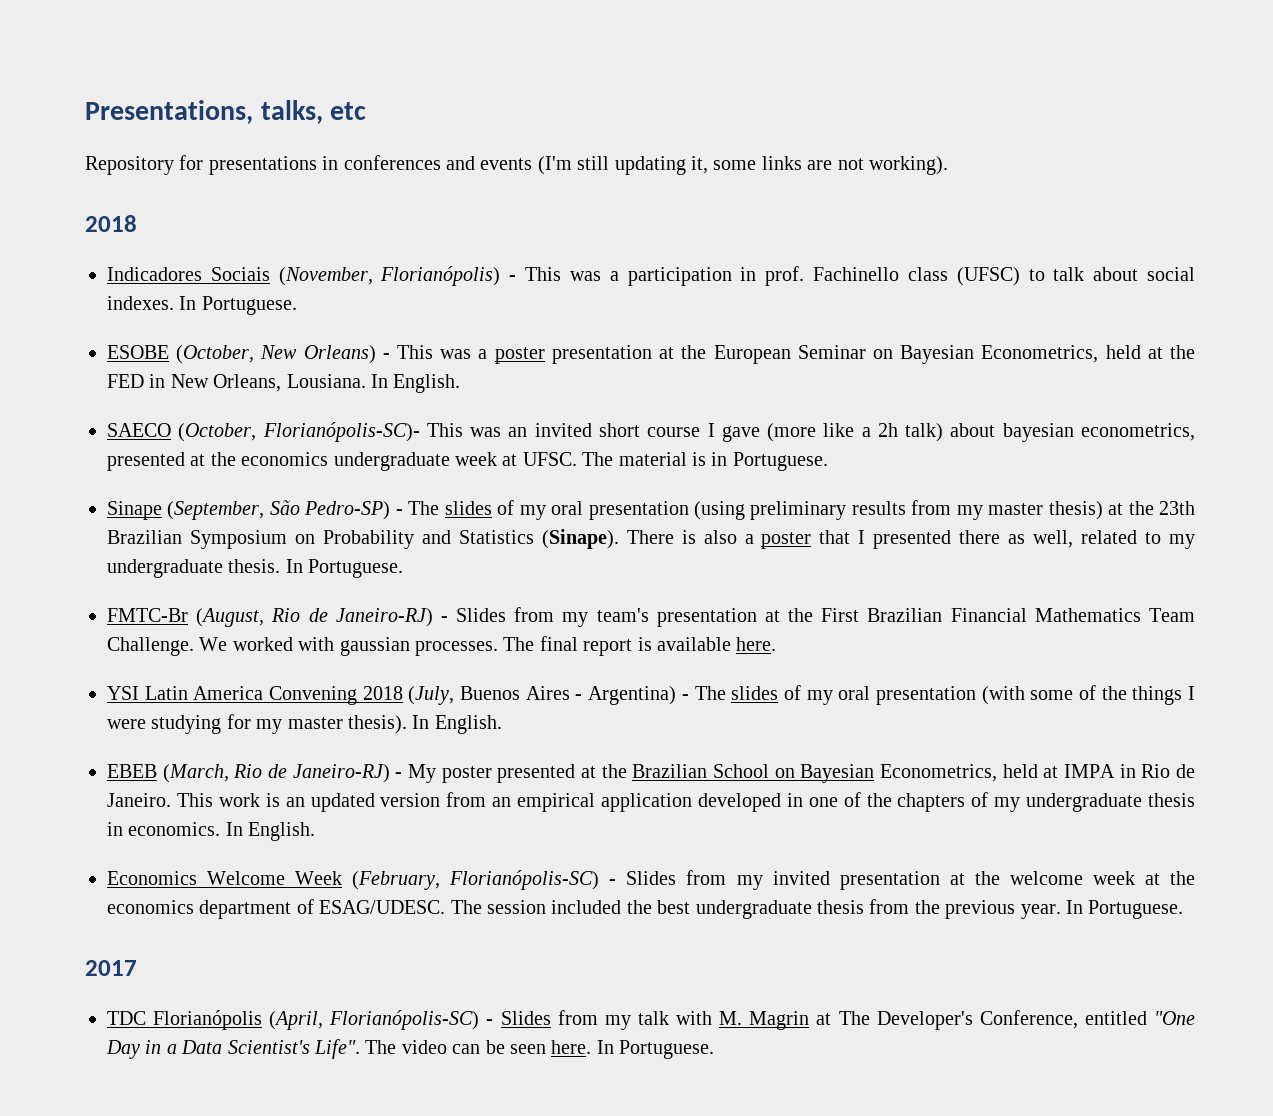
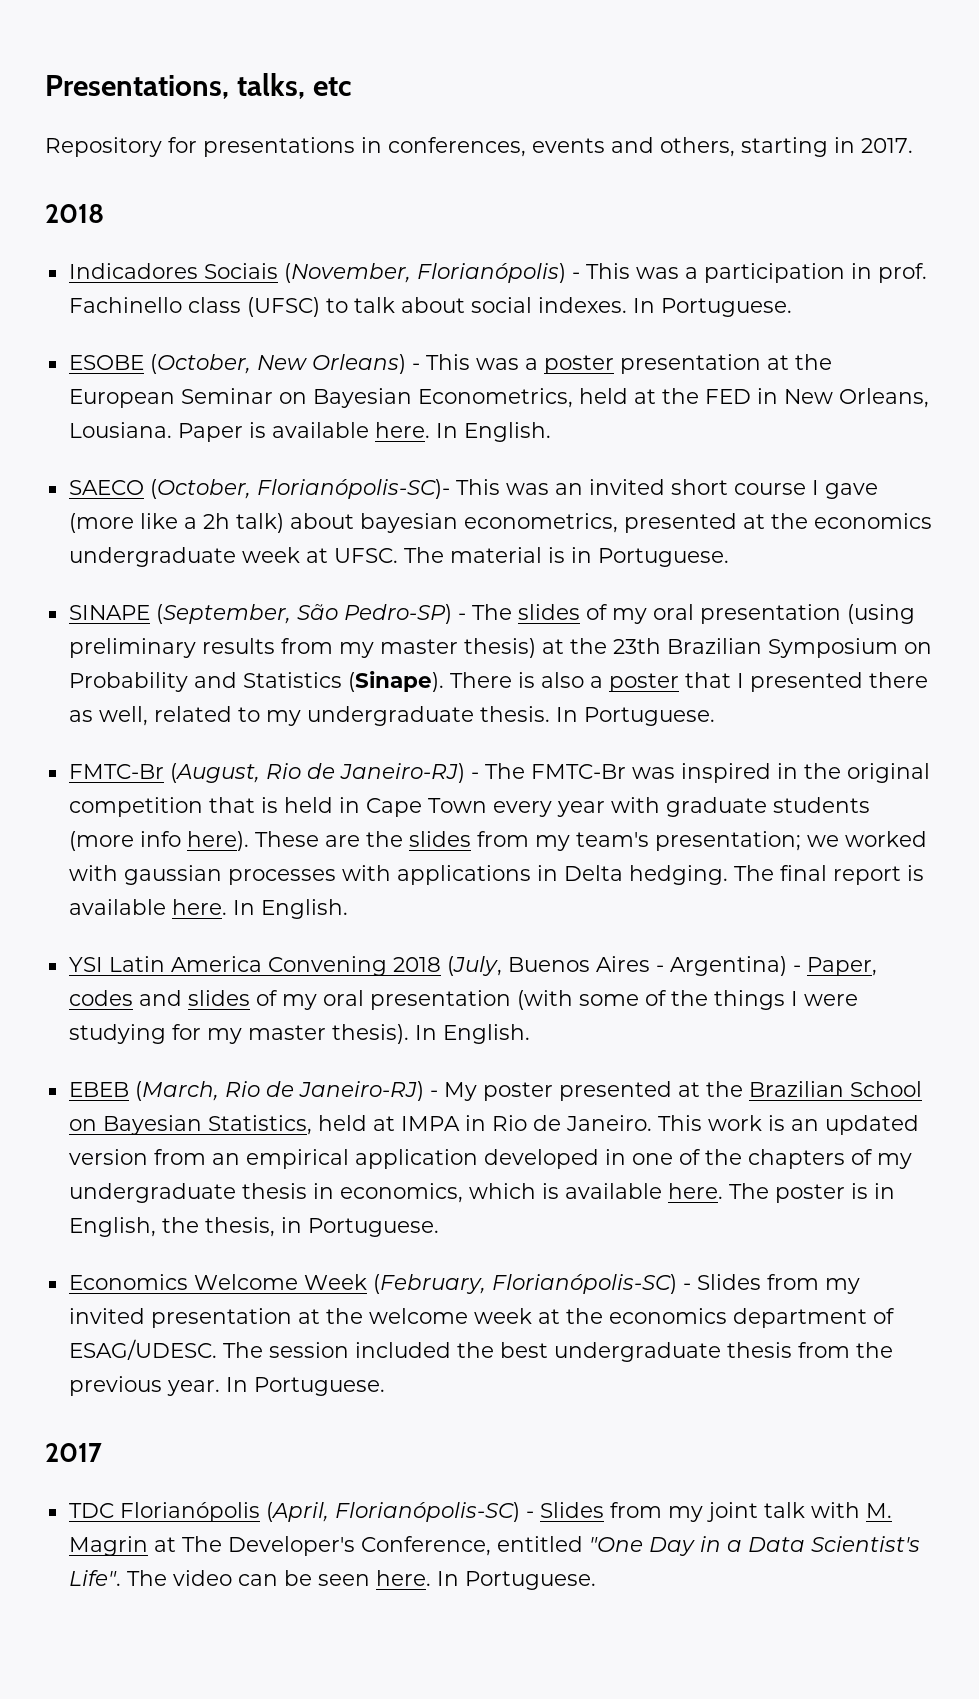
- Repository for presentations in conferences and events (I'm still updating it, some links are not working).
+ Repository for presentations in conferences, events and others, starting in 2017.
+ Paper is available here.
- Sinape (September, São Pedro-SP) - The slides of my oral presentation (using preliminary results from my master thesis) at the 23th Brazilian Symposium on Probability and Statistics (Sinape).
+ SINAPE (September, São Pedro-SP) - The slides of my oral presentation (using preliminary results from my master thesis) at the 23th Brazilian Symposium on Probability and Statistics (Sinape).
- FMTC-Br (August, Rio de Janeiro-RJ) - Slides from my team's presentation at the First Brazilian Financial Mathematics Team Challenge. We worked with gaussian processes.
+ FMTC-Br (August, Rio de Janeiro-RJ) - The FMTC-Br was inspired in the original competition that is held in Cape Town every year with graduate students (more info here). These are the slides from my team's presentation; we worked with gaussian processes with applications in Delta hedging.
- The final report is available here.
+ The final report is available here. In English.
- YSI Latin America Convening 2018 (July, Buenos Aires - Argentina) - The slides of my oral presentation (with some of the things I were studying for my master thesis).
+ YSI Latin America Convening 2018 (July, Buenos Aires - Argentina) - Paper, codes and slides of my oral presentation (with some of the things I were studying for my master thesis).
- EBEB (March, Rio de Janeiro-RJ) - My poster presented at the Brazilian School on Bayesian Econometrics, held at IMPA in Rio de Janeiro.
+ EBEB (March, Rio de Janeiro-RJ) - My poster presented at the Brazilian School on Bayesian Statistics, held at IMPA in Rio de Janeiro.
- This work is an updated version from an empirical application developed in one of the chapters of my undergraduate thesis in economics. In English.
+ This work is an updated version from an empirical application developed in one of the chapters of my undergraduate thesis in economics, which is available here. The poster is in English, the thesis, in Portuguese.
- TDC Florianópolis (April, Florianópolis-SC) - Slides from my talk with M. Magrin at The Developer's Conference, entitled "One Day in a Data Scientist's Life".
+ TDC Florianópolis (April, Florianópolis-SC) - Slides from my joint talk with M. Magrin at The Developer's Conference, entitled "One Day in a Data Scientist's Life".

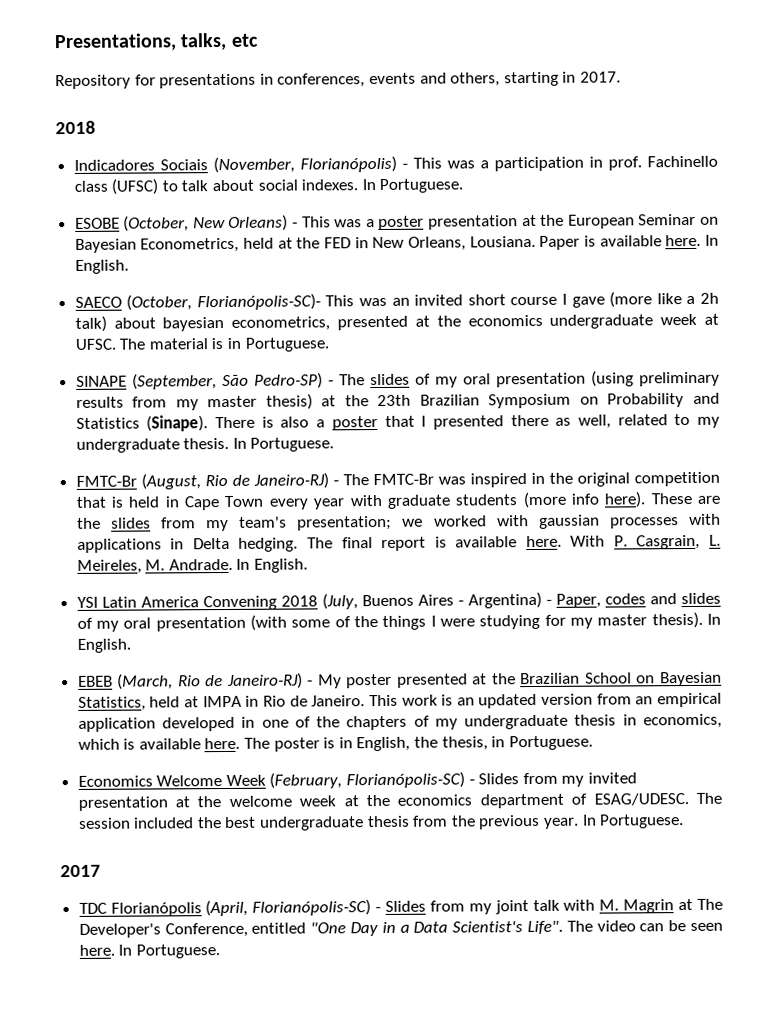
+ With P. Casgrain, L. Meireles, M. Andrade.

